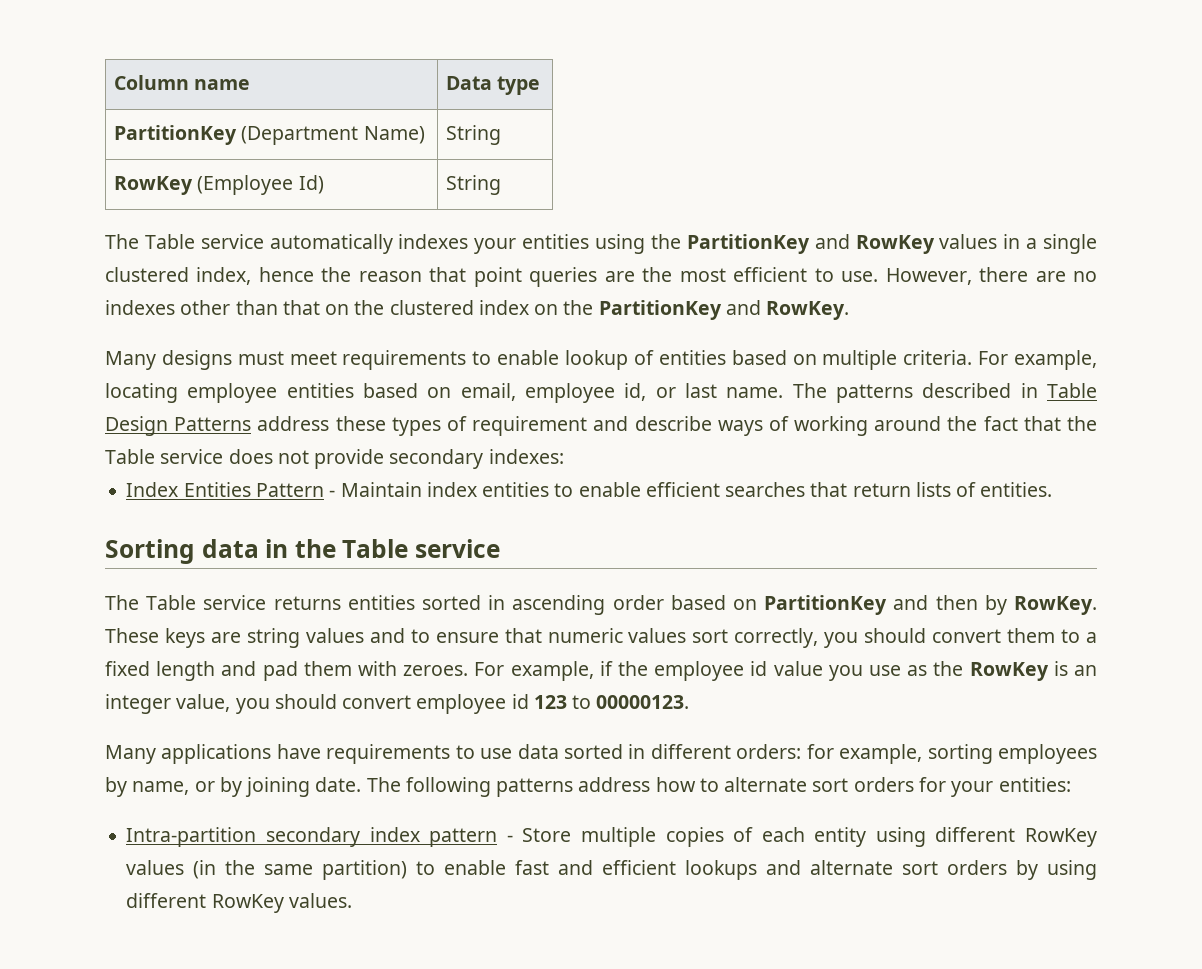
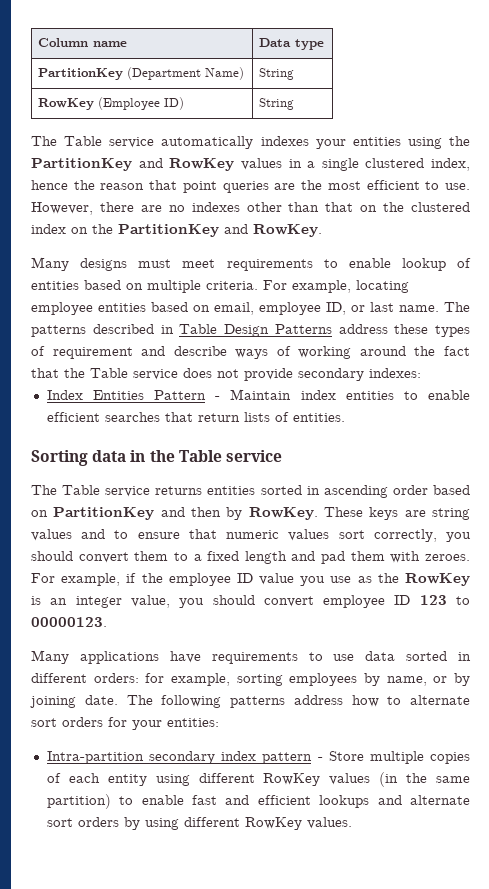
- RowKey (Employee Id) | String
+ RowKey (Employee ID) | String
- For example, locating employee entities based on email, employee id, or last name.
+ For example, locating employee entities based on email, employee ID, or last name.
- For example, if the employee id value you use as the RowKey is an integer value, you should convert employee id 123 to 00000123.
+ For example, if the employee ID value you use as the RowKey is an integer value, you should convert employee ID 123 to 00000123.

